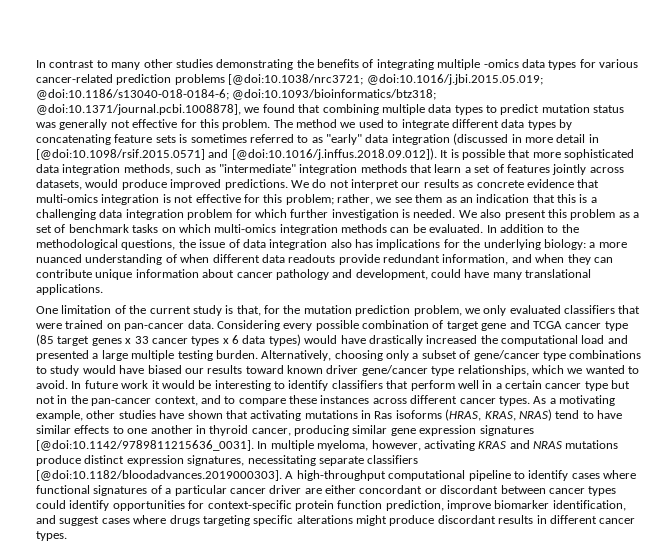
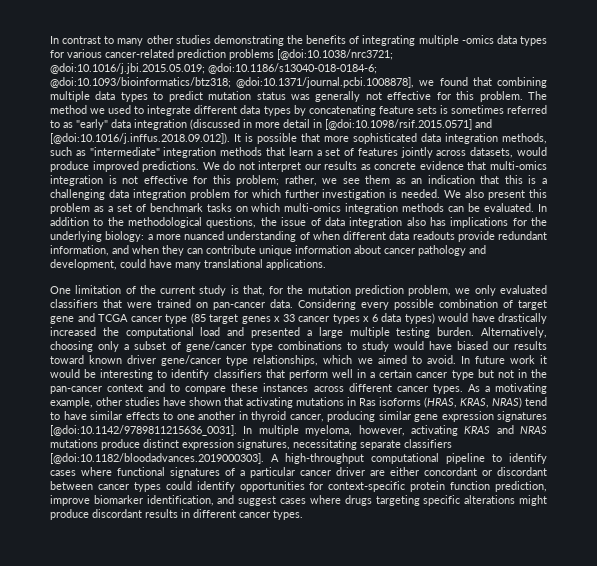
- Alternatively, choosing only a subset of gene/cancer type combinations to study would have biased our results toward known driver gene/cancer type relationships, which we wanted to avoid.
+ Alternatively, choosing only a subset of gene/cancer type combinations to study would have biased our results toward known driver gene/cancer type relationships, which we aimed to avoid.
- In future work it would be interesting to identify classifiers that perform well in a certain cancer type but not in the pan-cancer context, and to compare these instances across different cancer types.
+ In future work it would be interesting to identify classifiers that perform well in a certain cancer type but not in the pan-cancer context and to compare these instances across different cancer types.

